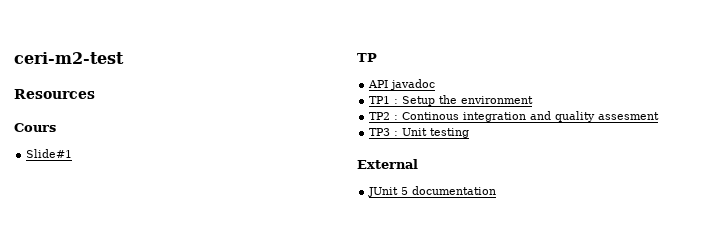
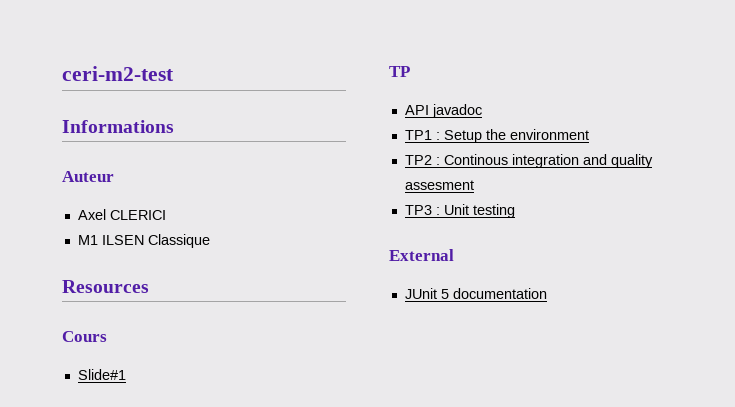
+ Informations
+ Auteur
+ Axel CLERICI
+ M1 ILSEN Classique

